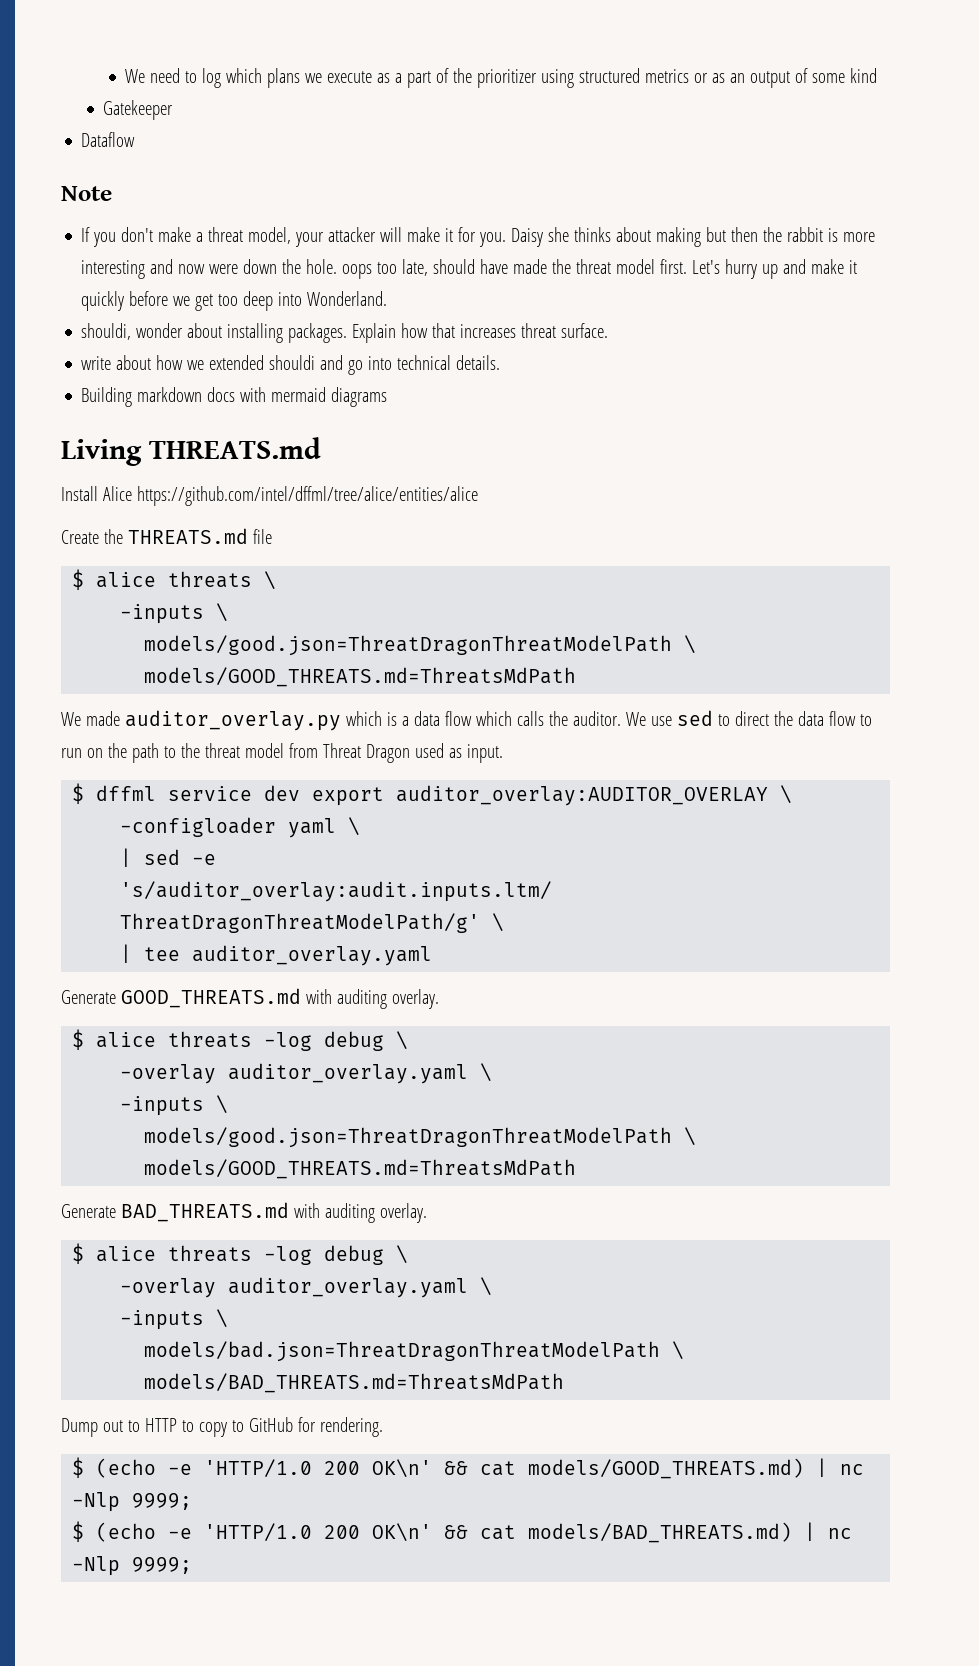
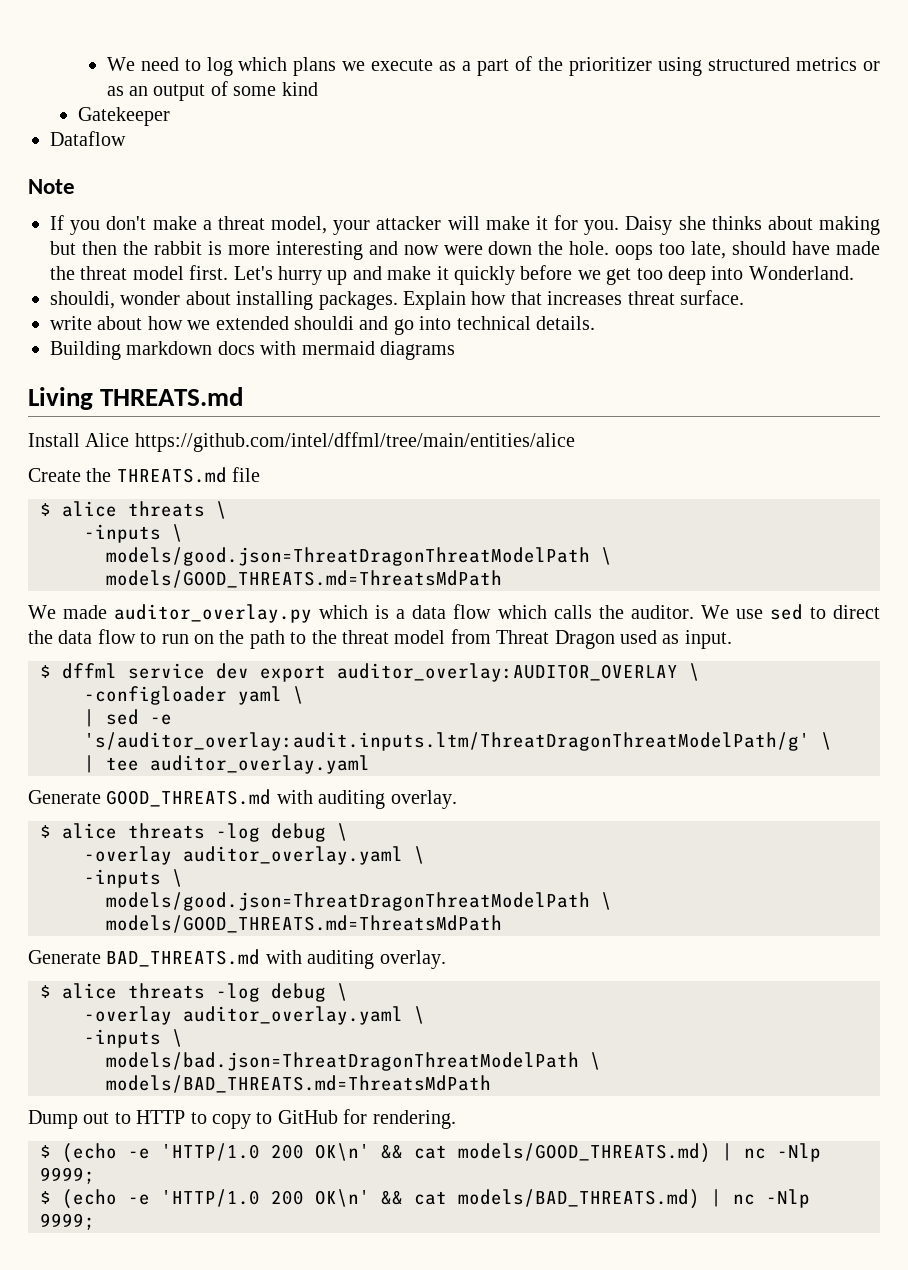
- Install Alice https://github.com/intel/dffml/tree/alice/entities/alice
+ Install Alice https://github.com/intel/dffml/tree/main/entities/alice

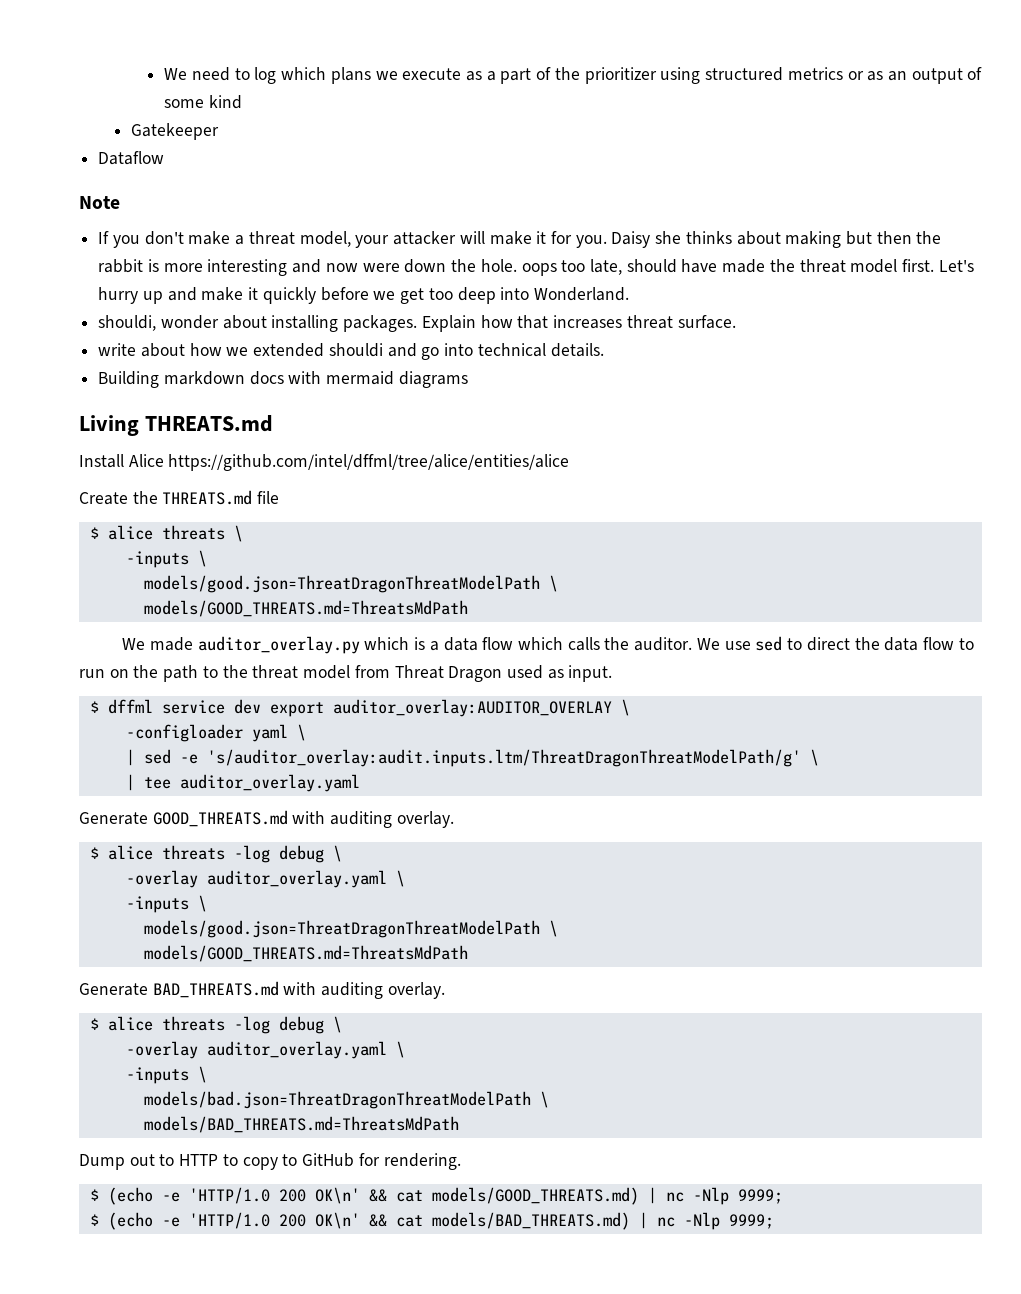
- Install Alice https://github.com/intel/dffml/tree/main/entities/alice
+ Install Alice https://github.com/intel/dffml/tree/alice/entities/alice

